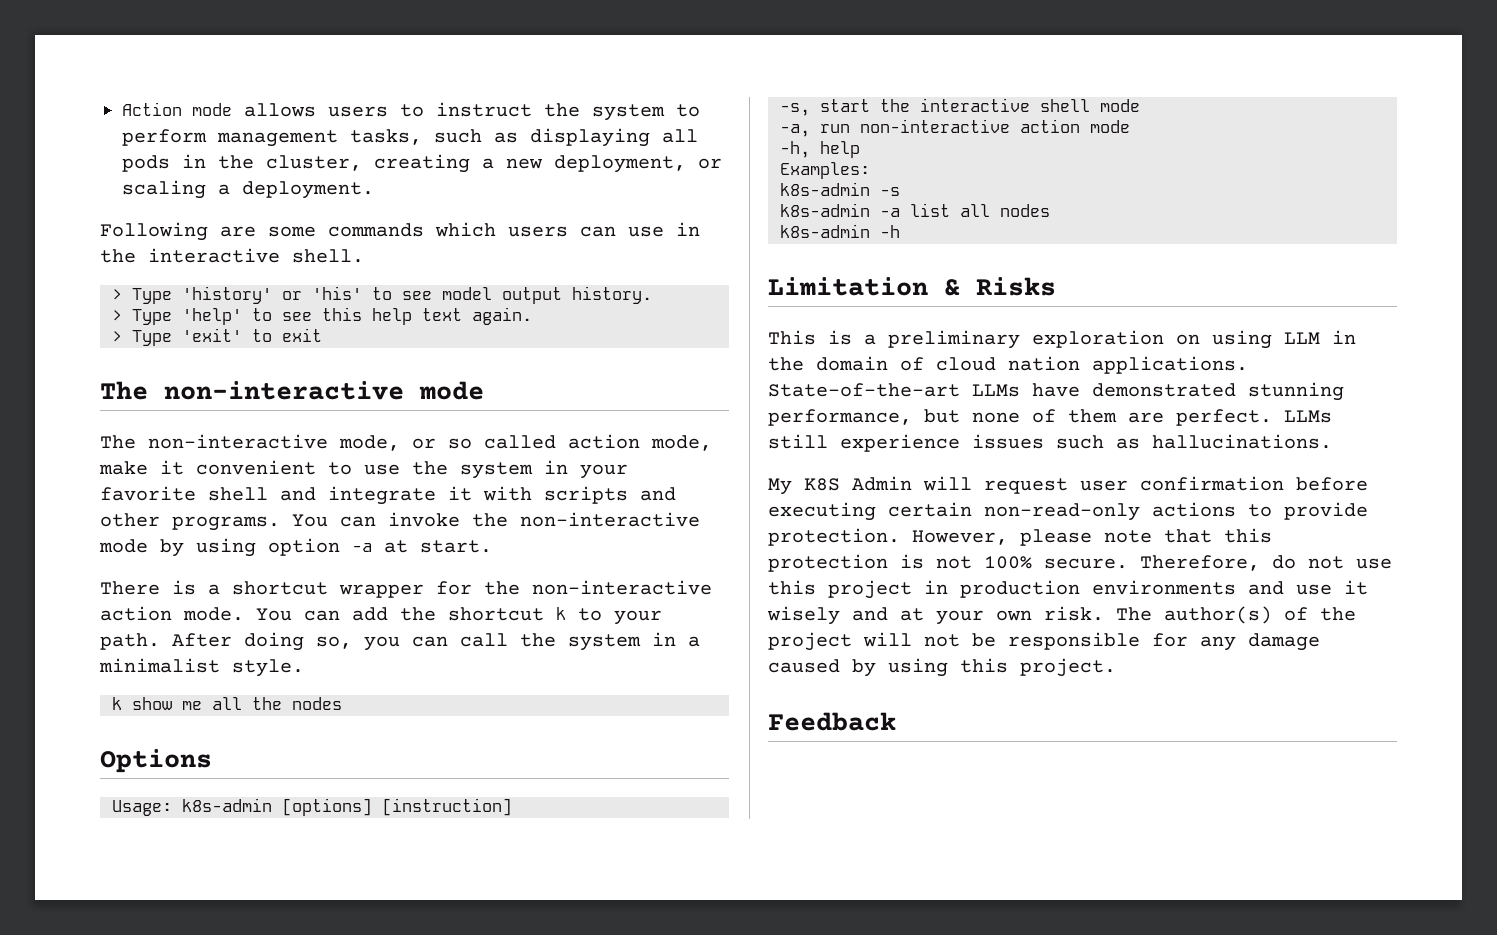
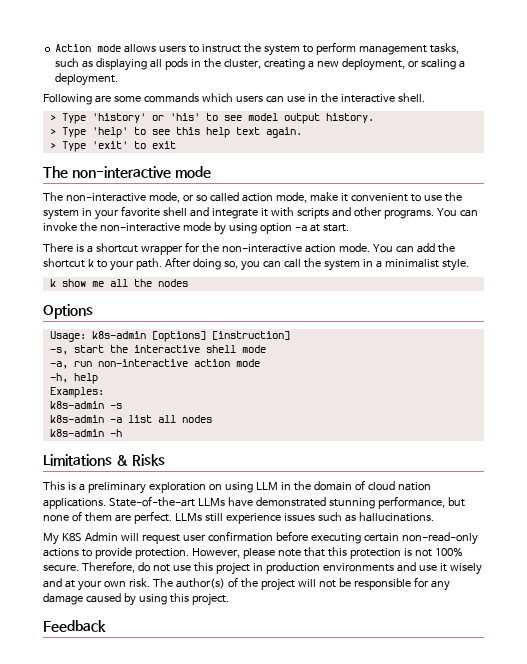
- Limitation & Risks
+ Limitations & Risks

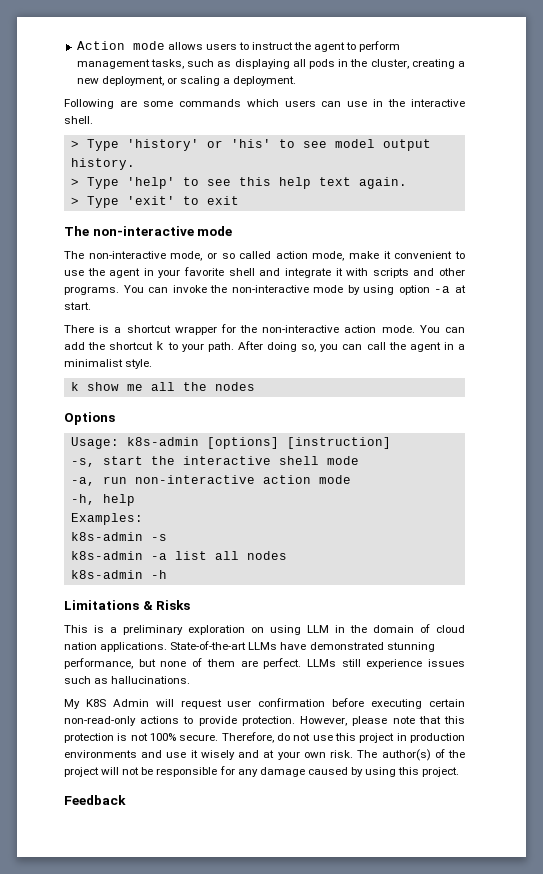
- Action mode allows users to instruct the system to perform management tasks, such as displaying all pods in the cluster, creating a new deployment, or scaling a deployment.
+ Action mode allows users to instruct the agent to perform management tasks, such as displaying all pods in the cluster, creating a new deployment, or scaling a deployment.
- The non-interactive mode, or so called action mode, make it convenient to use the system in your favorite shell and integrate it with scripts and other programs.
+ The non-interactive mode, or so called action mode, make it convenient to use the agent in your favorite shell and integrate it with scripts and other programs.
- After doing so, you can call the system in a minimalist style.
+ After doing so, you can call the agent in a minimalist style.

